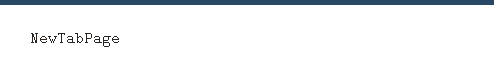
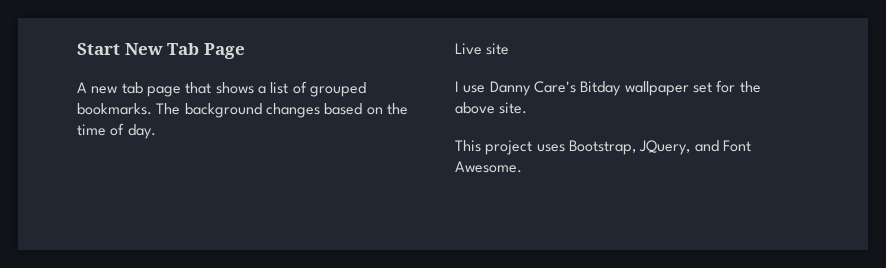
- NewTabPage
+ Start New Tab Page
+ A new tab page that shows a list of grouped bookmarks. The background changes based on the time of day.
+ Live site
+ I use Danny Care's Bitday wallpaper set for the above site.
+ This project uses Bootstrap, JQuery, and Font Awesome.

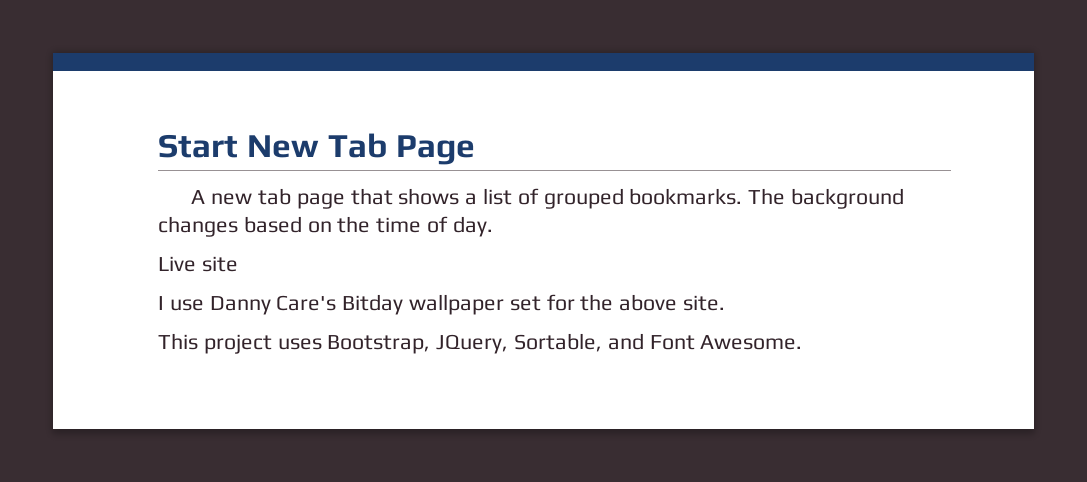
- This project uses Bootstrap, JQuery, and Font Awesome.
+ This project uses Bootstrap, JQuery, Sortable, and Font Awesome.

